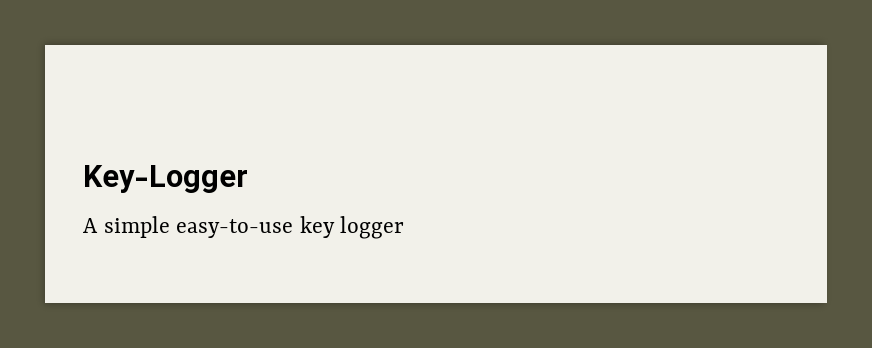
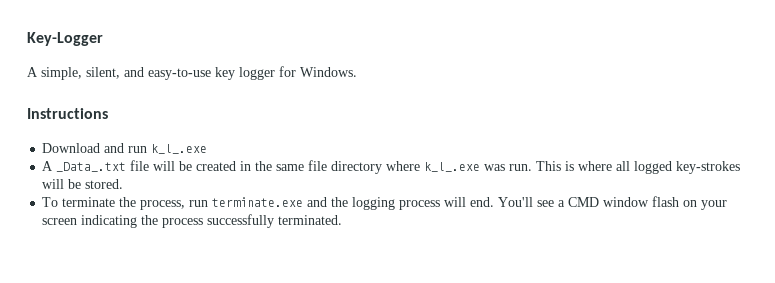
- A simple easy-to-use key logger
+ A simple, silent, and easy-to-use key logger for Windows.
+ Instructions
+ Download and run k_l_.exe
+ A _Data_.txt file will be created in the same file directory where k_l_.exe was run. This is where all logged key-strokes will be stored.
+ To terminate the process, run terminate.exe and the logging process will end. You'll see a CMD window flash on your screen indicating the process successfully terminated.

